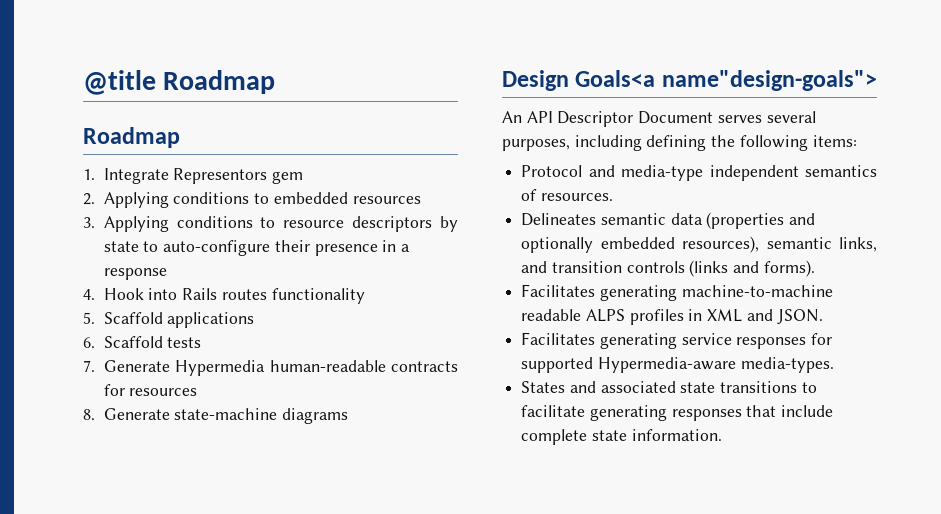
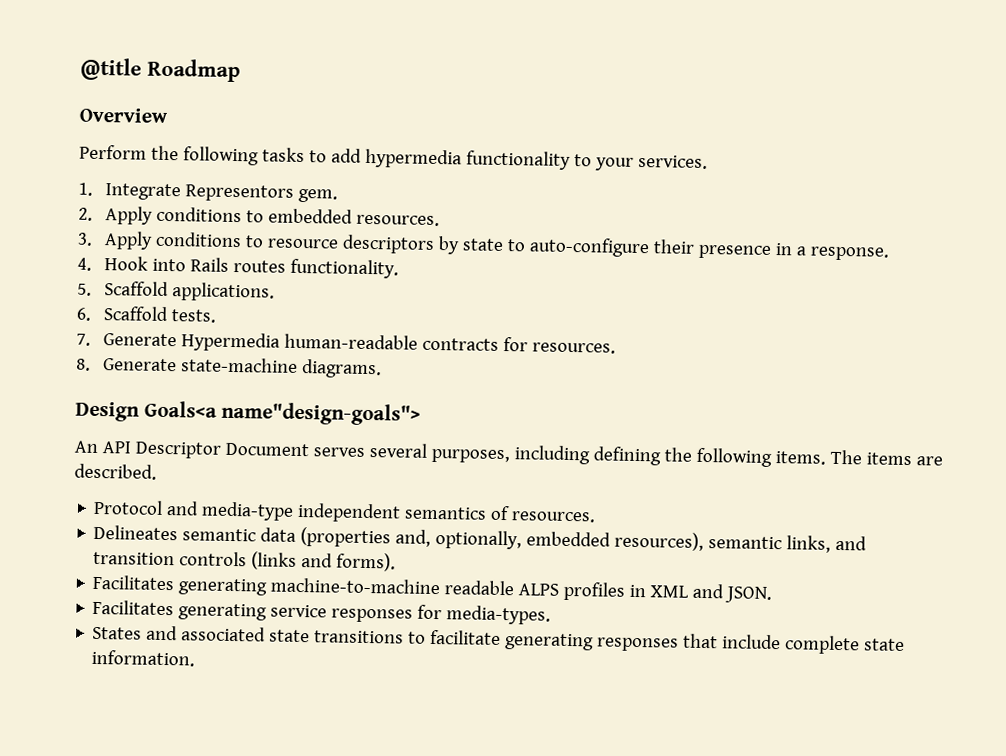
  @title Roadmap
- Roadmap
+ Overview
+ Perform the following tasks to add hypermedia functionality to your services.
- 1. Integrate Representors gem
+ 1. Integrate Representors gem.
- 2. Applying conditions to embedded resources
+ 2. Apply conditions to embedded resources.
- 3. Applying conditions to resource descriptors by state to auto-configure their presence in a response
+ 3. Apply conditions to resource descriptors by state to auto-configure their presence in a response.
- 4. Hook into Rails routes functionality
+ 4. Hook into Rails routes functionality.
- 5. Scaffold applications
+ 5. Scaffold applications.
- 6. Scaffold tests
+ 6. Scaffold tests.
- 7. Generate Hypermedia human-readable contracts for resources
+ 7. Generate Hypermedia human-readable contracts for resources.
- 8. Generate state-machine diagrams
+ 8. Generate state-machine diagrams.
- An API Descriptor Document serves several purposes, including defining the following items:
+ An API Descriptor Document serves several purposes, including defining the following items. The items are described.
- Delineates semantic data (properties and optionally embedded resources), semantic links, and transition controls (links and forms).
+ Delineates semantic data (properties and, optionally, embedded resources), semantic links, and transition controls (links and forms).
- Facilitates generating service responses for supported Hypermedia-aware media-types.
+ Facilitates generating service responses for media-types.

